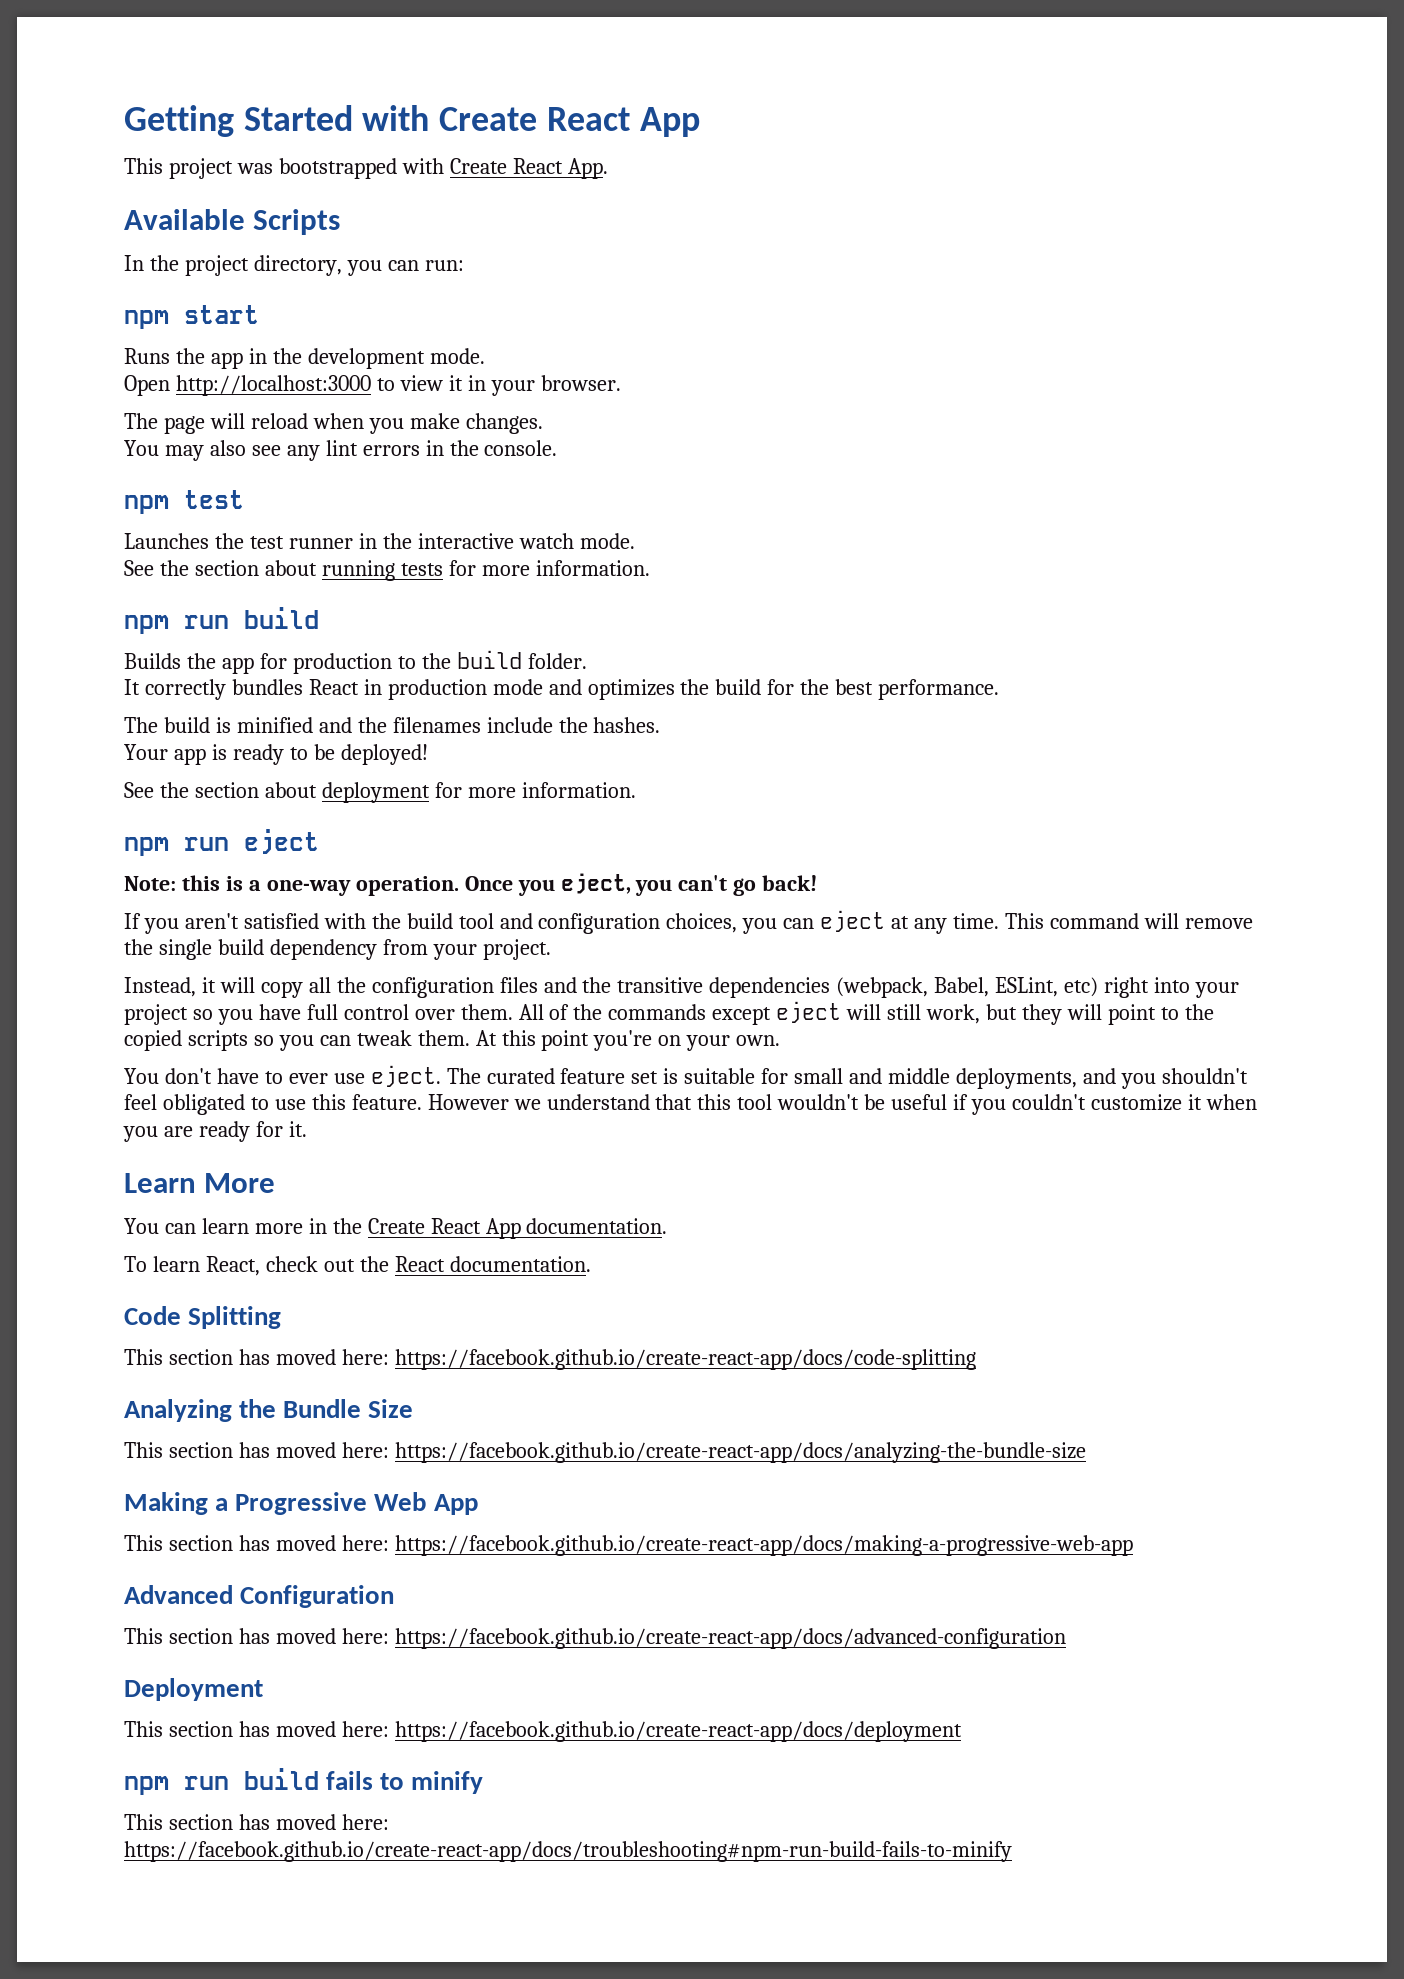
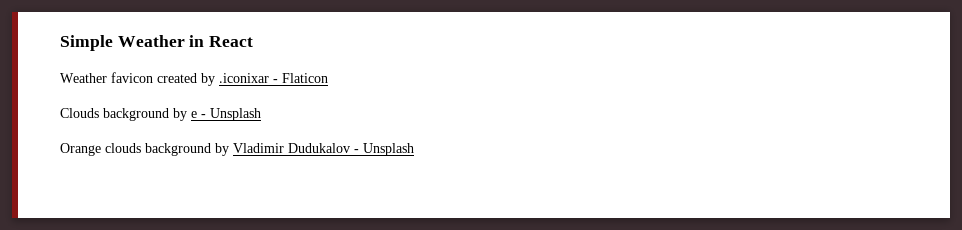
- Getting Started with Create React App
- This project was bootstrapped with Create React App.
- Available Scripts
- In the project directory, you can run:
- npm start
- Runs the app in the development mode.
- Open http://localhost:3000 to view it in your browser.
- The page will reload when you make changes.
- You may also see any lint errors in the console.
- npm test
- Launches the test runner in the interactive watch mode.
- See the section about running tests for more information.
- npm run build
- Builds the app for production to the build folder.
- It correctly bundles React in production mode and optimizes the build for the best performance.
- The build is minified and the filenames include the hashes.
- Your app is ready to be deployed!
- See the section about deployment for more information.
- npm run eject
- Note: this is a one-way operation. Once you eject, you can't go back!
- If you aren't satisfied with the build tool and configuration choices, you can eject at any time. This command will remove the single build dependency from your project.
- Instead, it will copy all the configuration files and the transitive dependencies (webpack, Babel, ESLint, etc) right into your project so you have full control over them. All of the commands except eject will still work, but they will point to the copied scripts so you can tweak them. At this point you're on your own.
- You don't have to ever use eject. The curated feature set is suitable for small and middle deployments, and you shouldn't feel obligated to use this feature. However we understand that this tool wouldn't be useful if you couldn't customize it when you are ready for it.
- Learn More
- You can learn more in the Create React App documentation.
- To learn React, check out the React documentation.
- Code Splitting
- This section has moved here: https://facebook.github.io/create-react-app/docs/code-splitting
- Analyzing the Bundle Size
- This section has moved here: https://facebook.github.io/create-react-app/docs/analyzing-the-bundle-size
- Making a Progressive Web App
- This section has moved here: https://facebook.github.io/create-react-app/docs/making-a-progressive-web-app
- Advanced Configuration
- This section has moved here: https://facebook.github.io/create-react-app/docs/advanced-configuration
- Deployment
- This section has moved here: https://facebook.github.io/create-react-app/docs/deployment
- npm run build fails to minify
- This section has moved here: https://facebook.github.io/create-react-app/docs/troubleshooting#npm-run-build-fails-to-minify
+ Simple Weather in React
+ Weather favicon created by .iconixar - Flaticon
+ Clouds background by e - Unsplash
+ Orange clouds background by Vladimir Dudukalov - Unsplash

